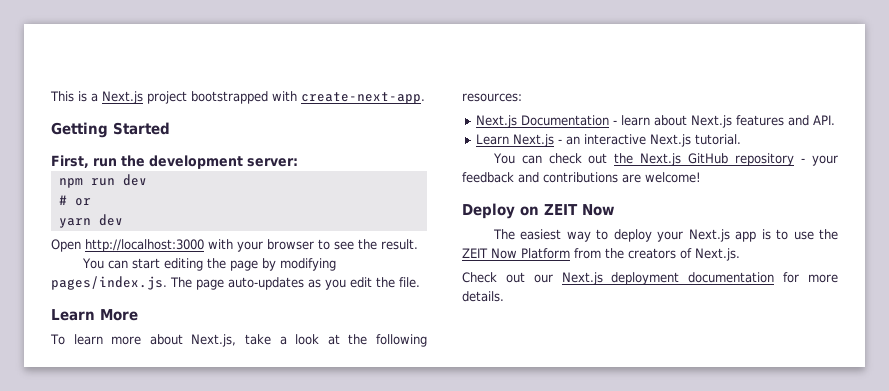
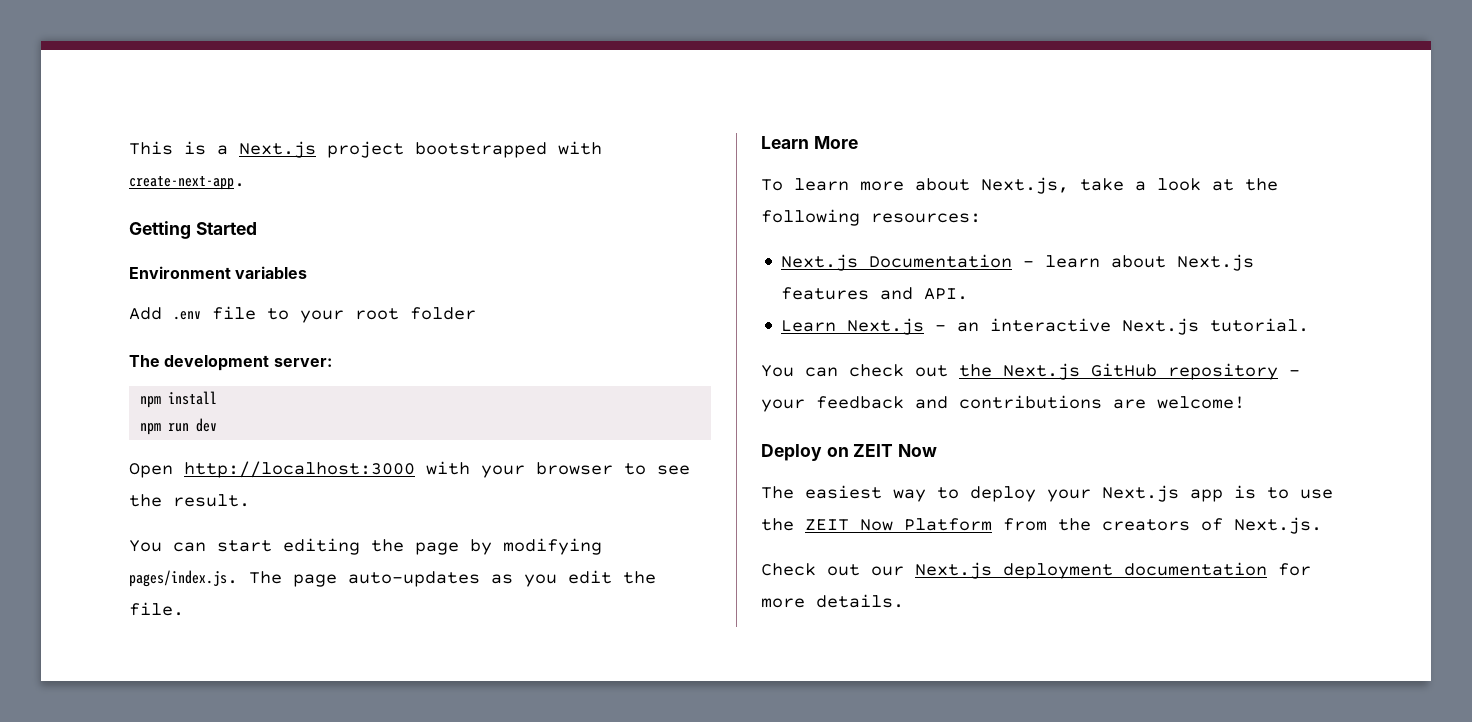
- First, run the development server:
+ Environment variables
+ Add .env file to your root folder
+ The development server:
+ npm install
- # or
- yarn dev

